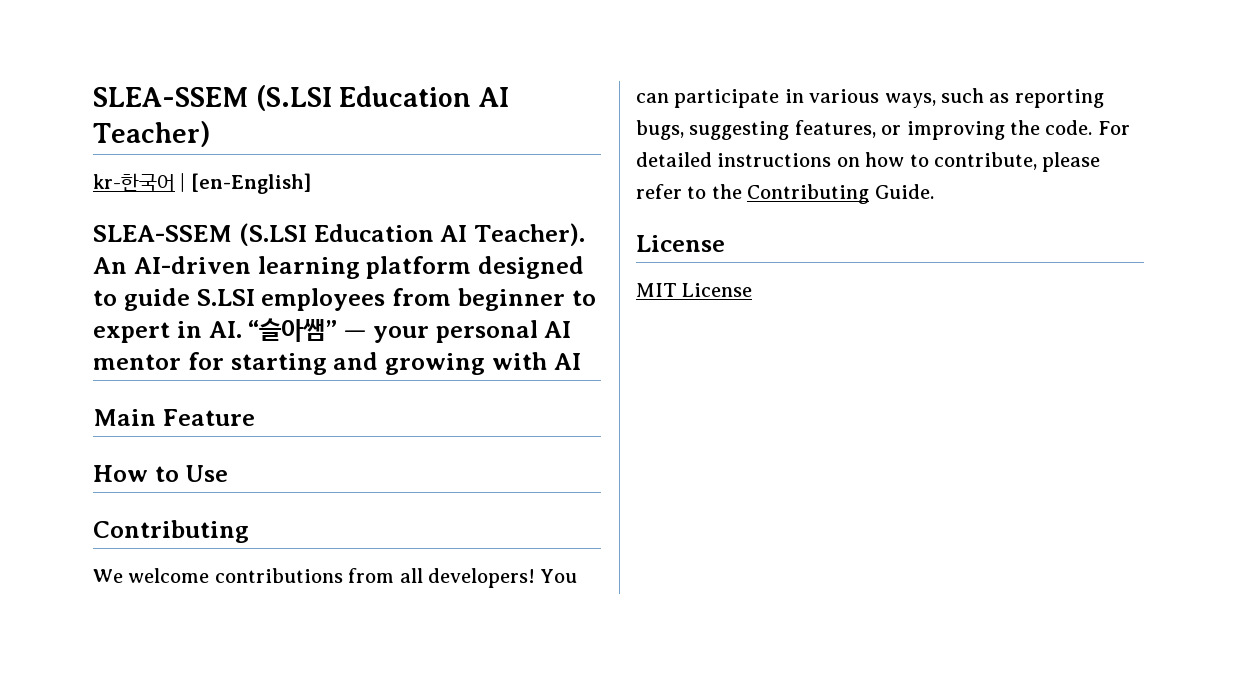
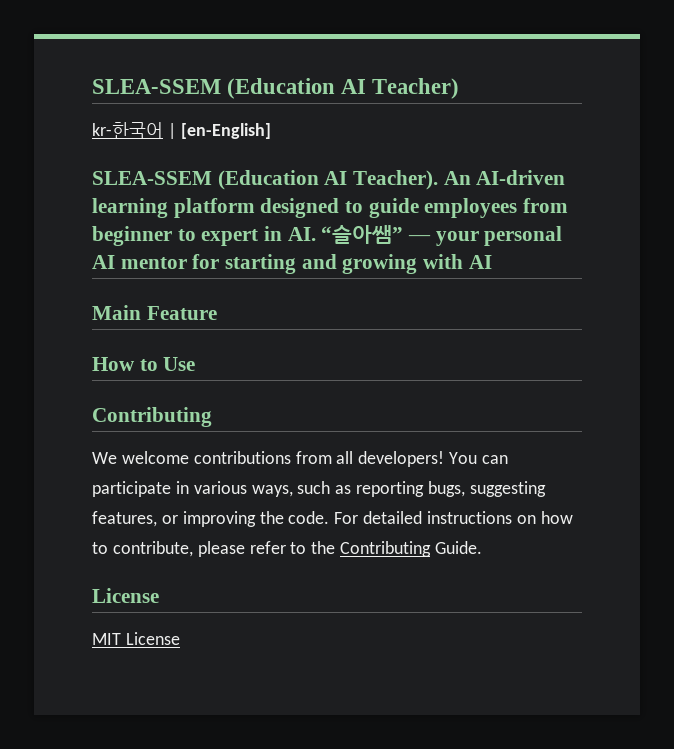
- SLEA-SSEM (S.LSI Education AI Teacher)
+ SLEA-SSEM (Education AI Teacher)
- SLEA-SSEM (S.LSI Education AI Teacher).
+ SLEA-SSEM (Education AI Teacher).
- An AI-driven learning platform designed to guide S.LSI employees from beginner to expert in AI. “슬아쌤” — your personal AI mentor for starting and growing with AI
+ An AI-driven learning platform designed to guide employees from beginner to expert in AI. “슬아쌤” — your personal AI mentor for starting and growing with AI

